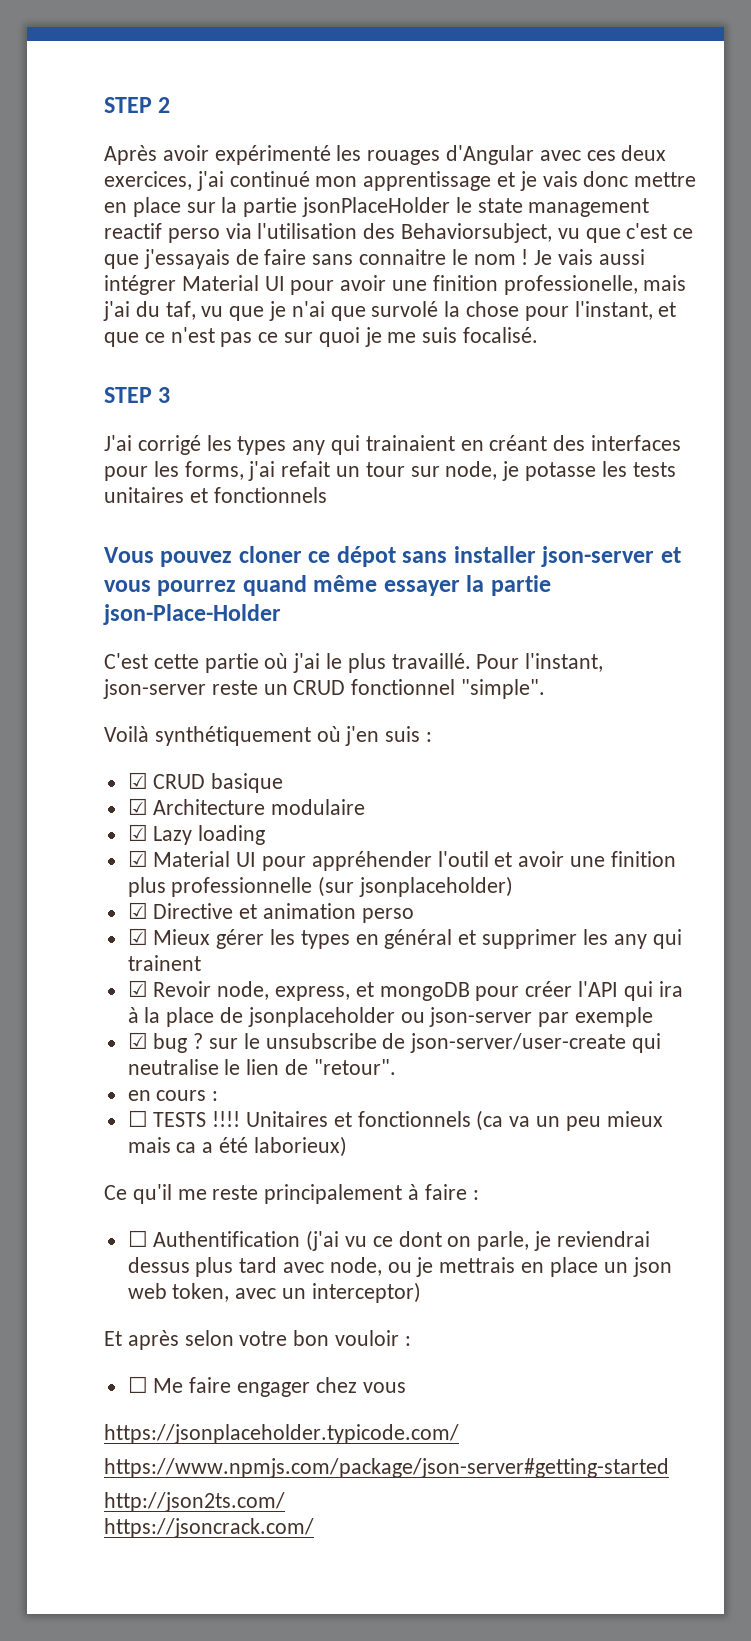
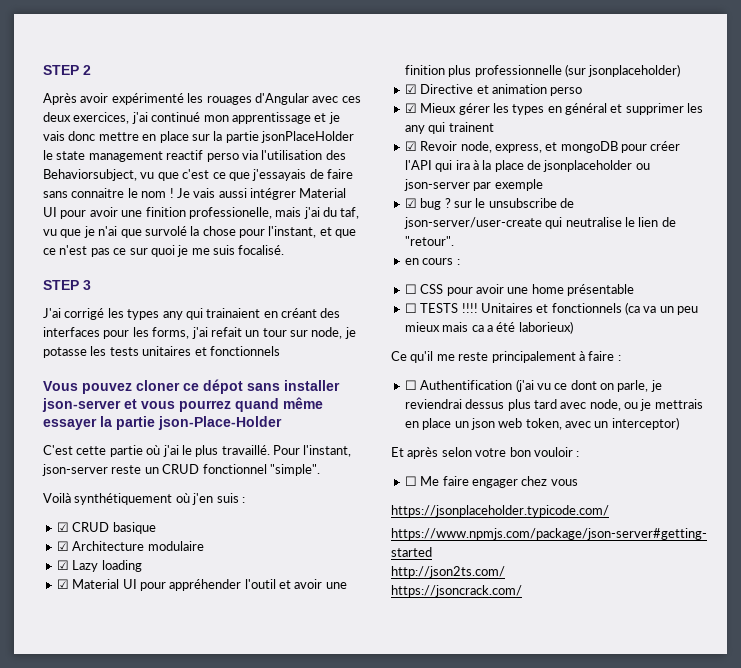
+ ☐ CSS pour avoir une home présentable

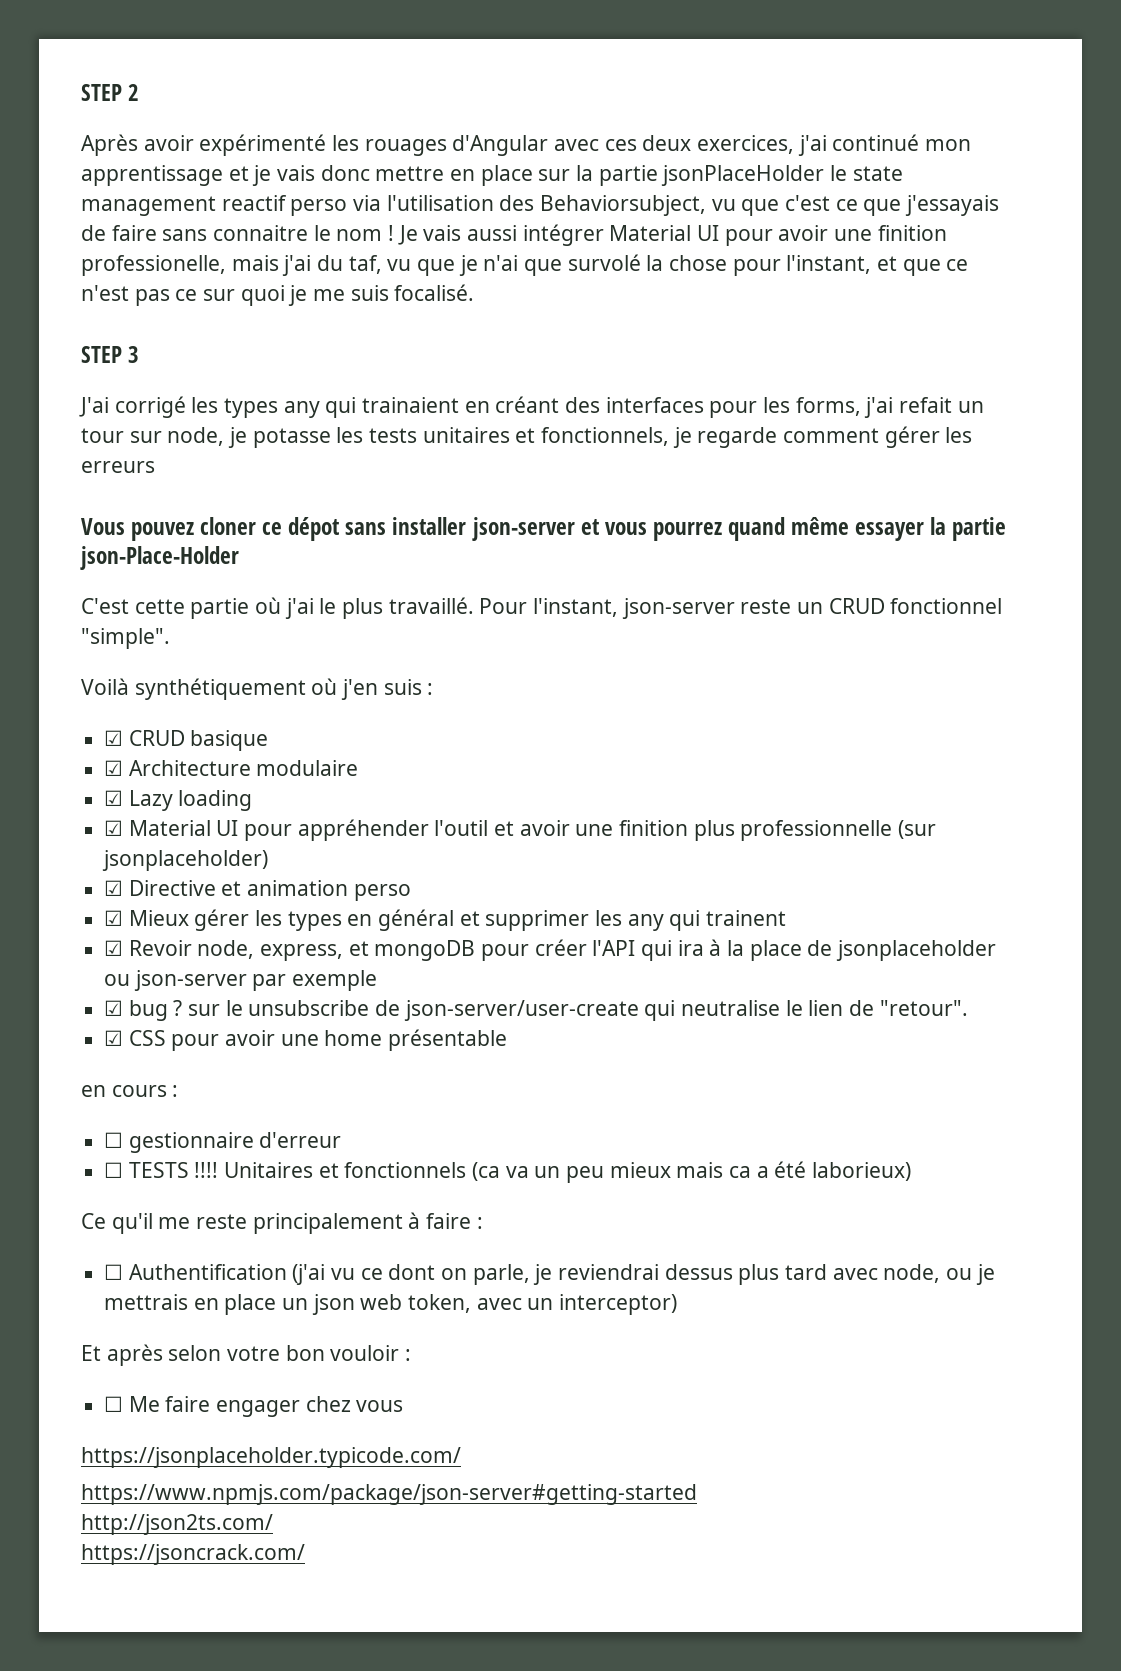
- J'ai corrigé les types any qui trainaient en créant des interfaces pour les forms, j'ai refait un tour sur node, je potasse les tests unitaires et fonctionnels
+ J'ai corrigé les types any qui trainaient en créant des interfaces pour les forms, j'ai refait un tour sur node, je potasse les tests unitaires et fonctionnels, je regarde comment gérer les erreurs
- en cours :
- ☐ CSS pour avoir une home présentable
+ ☑ CSS pour avoir une home présentable
+ en cours :
+ ☐ gestionnaire d'erreur

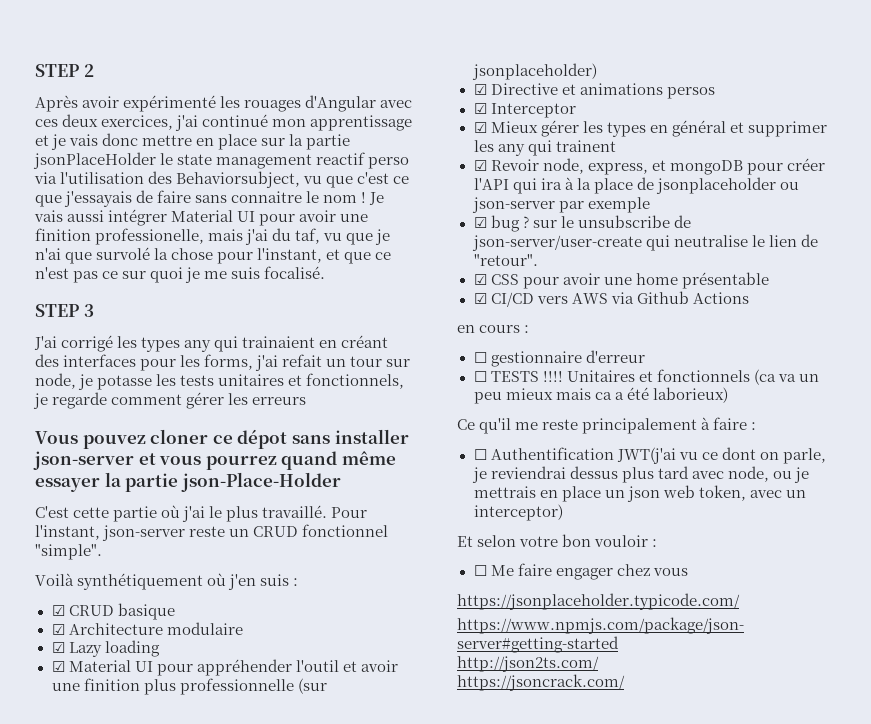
- ☑ Directive et animation perso
+ ☑ Directive et animations persos
+ ☑ Interceptor
+ ☑ CI/CD vers AWS via Github Actions
- ☐ Authentification (j'ai vu ce dont on parle, je reviendrai dessus plus tard avec node, ou je mettrais en place un json web token, avec un interceptor)
+ ☐ Authentification JWT(j'ai vu ce dont on parle, je reviendrai dessus plus tard avec node, ou je mettrais en place un json web token, avec un interceptor)
- Et après selon votre bon vouloir :
+ Et selon votre bon vouloir :

